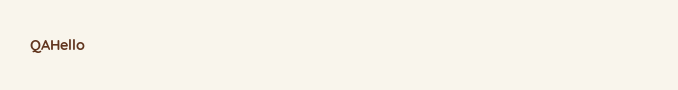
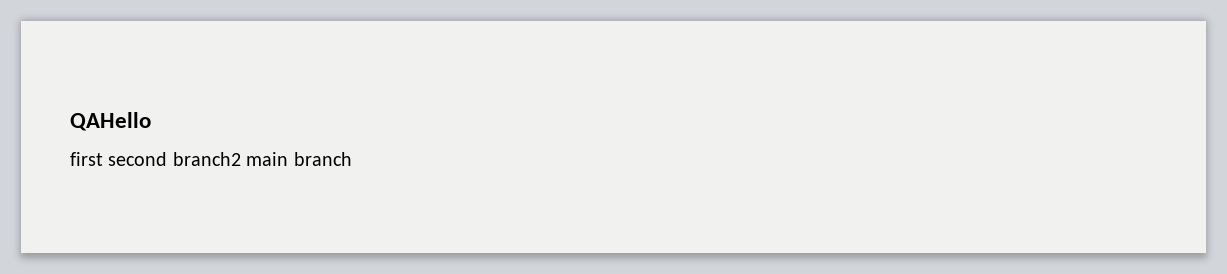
+ first second branch2 main branch

